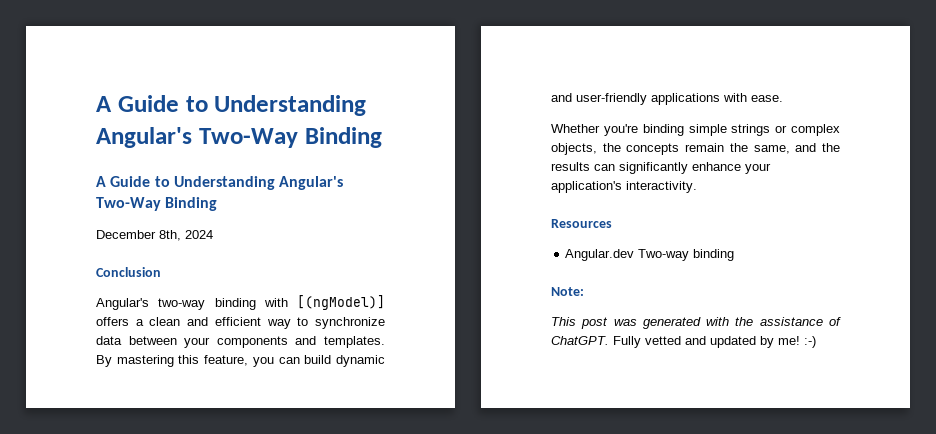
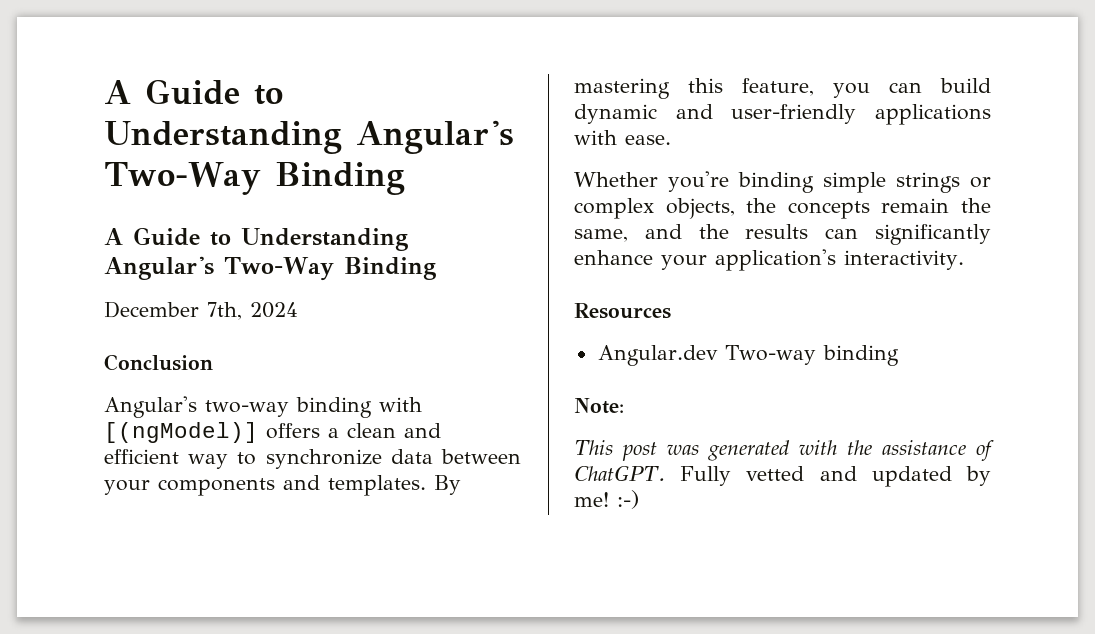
- December 8th, 2024
+ December 7th, 2024

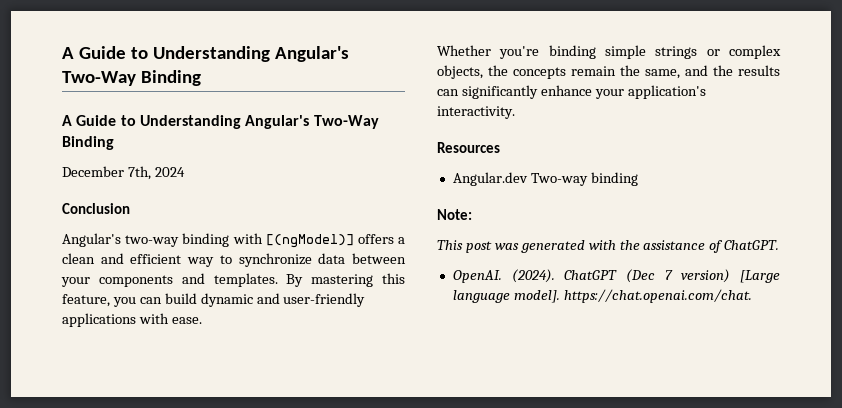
- This post was generated with the assistance of ChatGPT. Fully vetted and updated by me! :-)
+ This post was generated with the assistance of ChatGPT.
+ OpenAI. (2024). ChatGPT (Dec 7 version) [Large language model]. https://chat.openai.com/chat.

